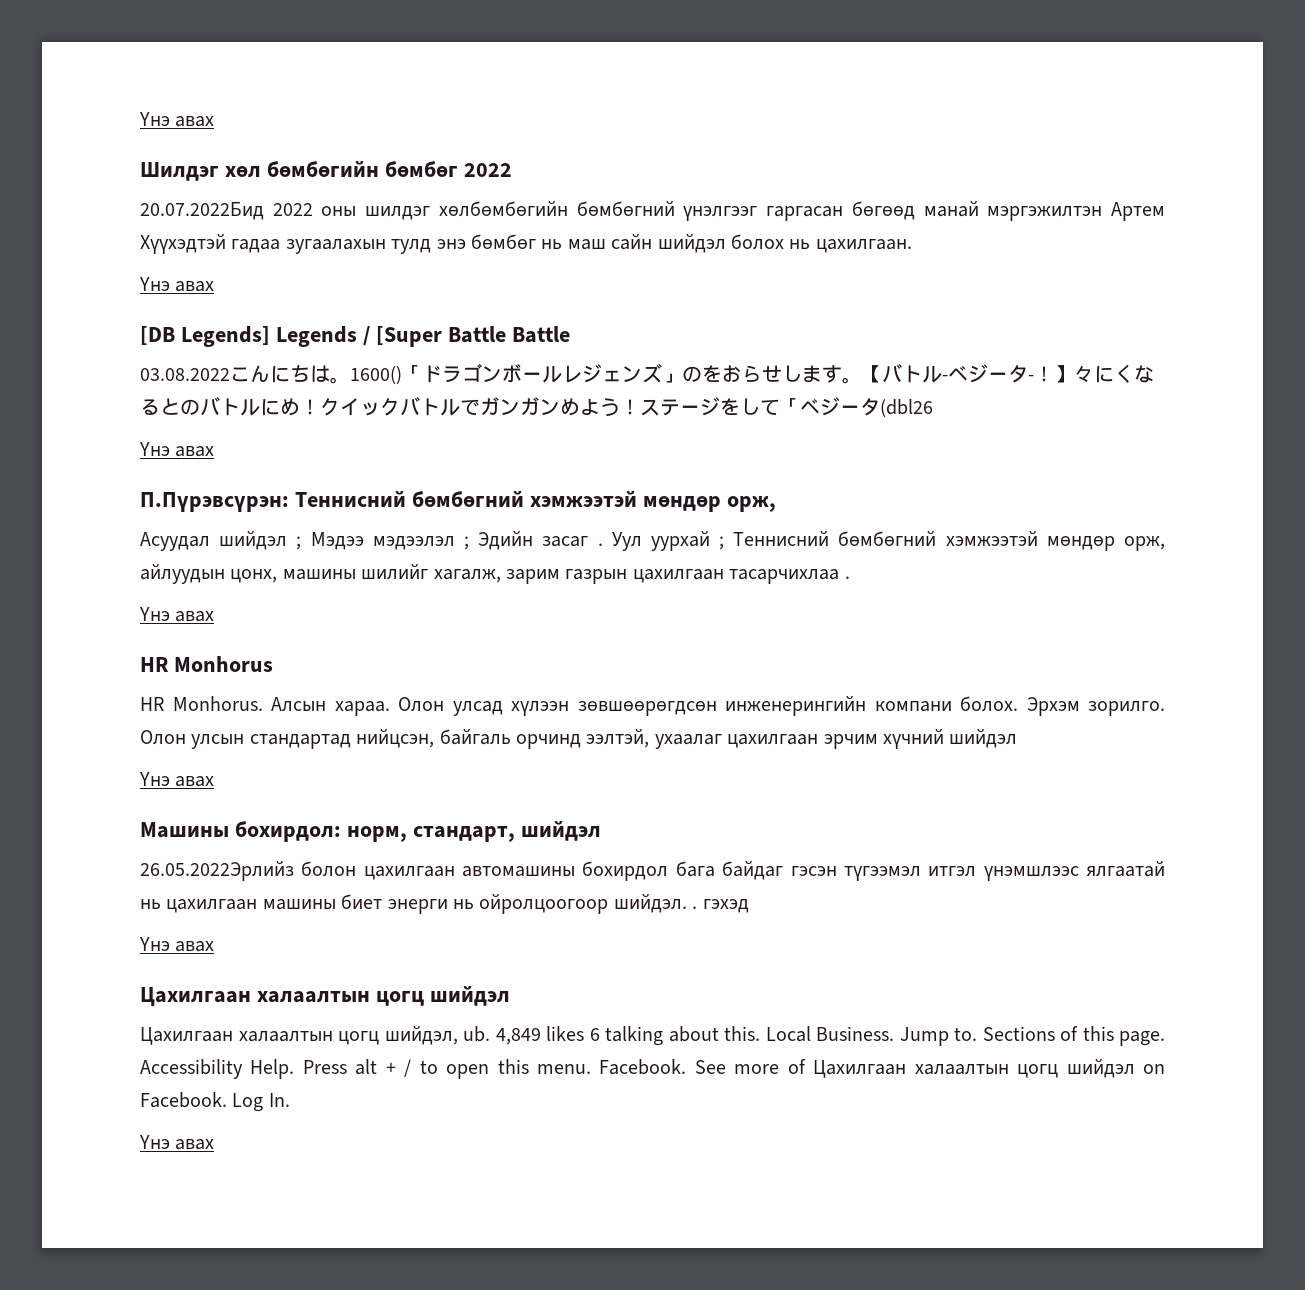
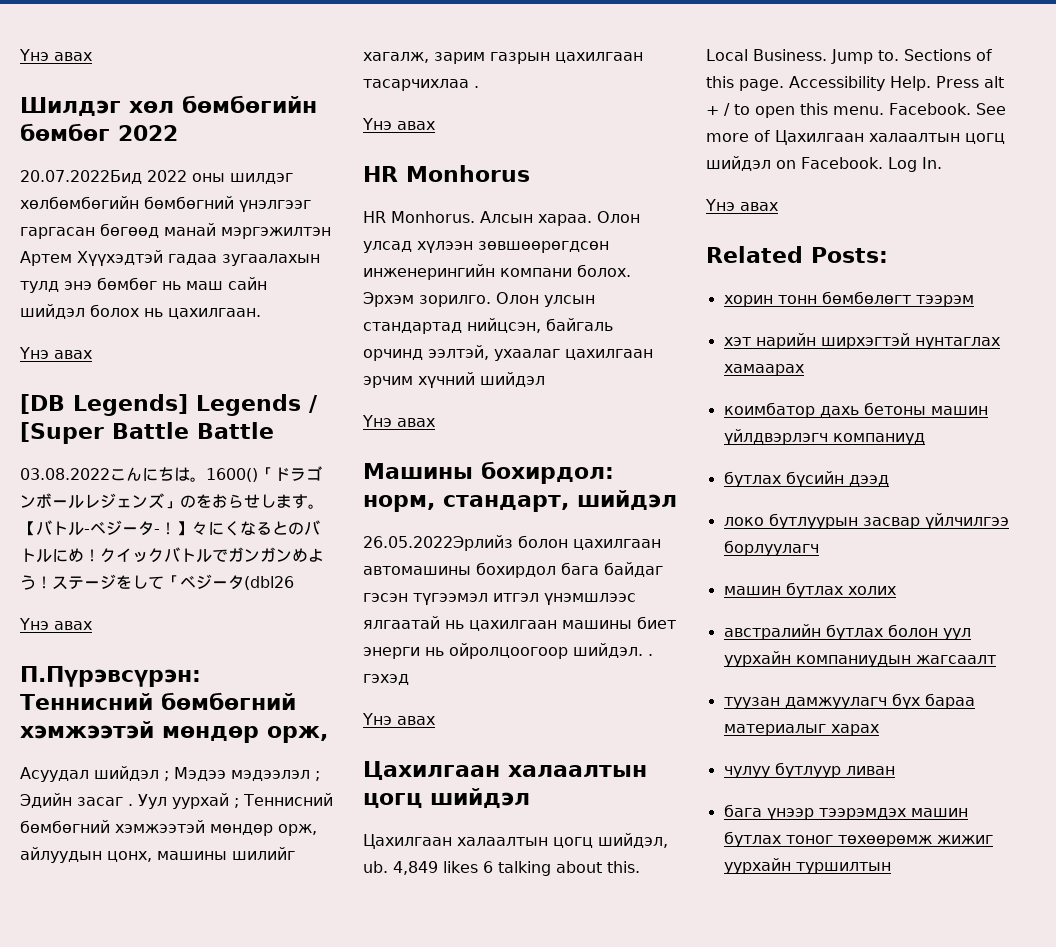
+ Related Posts:
+ хорин тонн бөмбөлөгт тээрэм
+ хэт нарийн ширхэгтэй нунтаглах хамаарах
+ коимбатор дахь бетоны машин үйлдвэрлэгч компаниуд
+ бутлах бүсийн дээд
+ локо бутлуурын засвар үйлчилгээ борлуулагч
+ машин бутлах холих
+ австралийн бутлах болон уул уурхайн компаниудын жагсаалт
+ туузан дамжуулагч бүх бараа материалыг харах
+ чулуу бутлуур ливан
+ бага үнээр тээрэмдэх машин бутлах тоног төхөөрөмж жижиг уурхайн туршилтын

